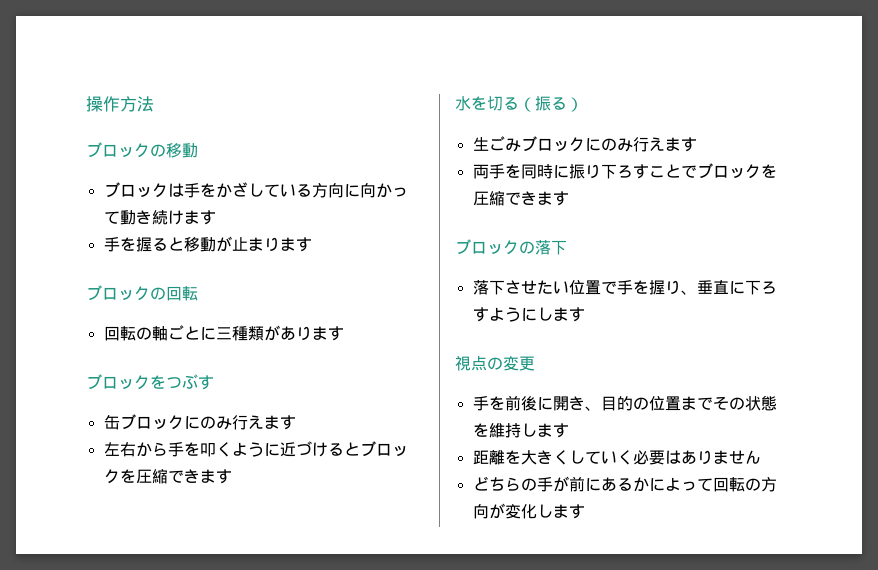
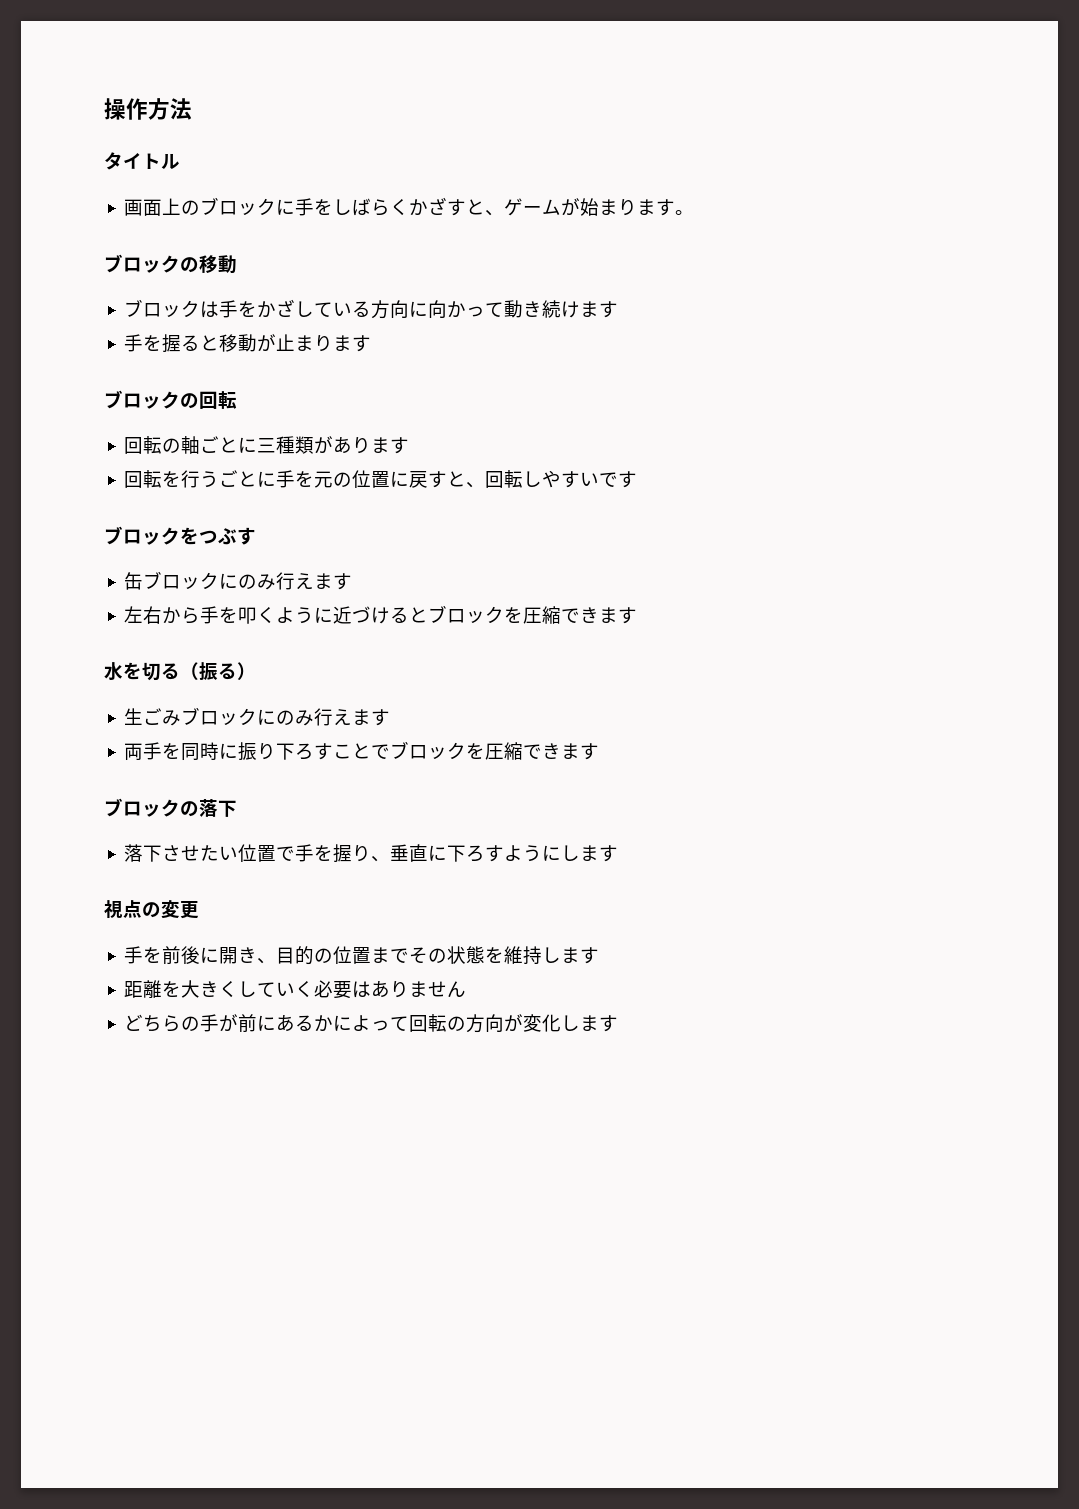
+ タイトル
+ 画面上のブロックに手をしばらくかざすと、ゲームが始まります。
+ 回転を行うごとに手を元の位置に戻すと、回転しやすいです

